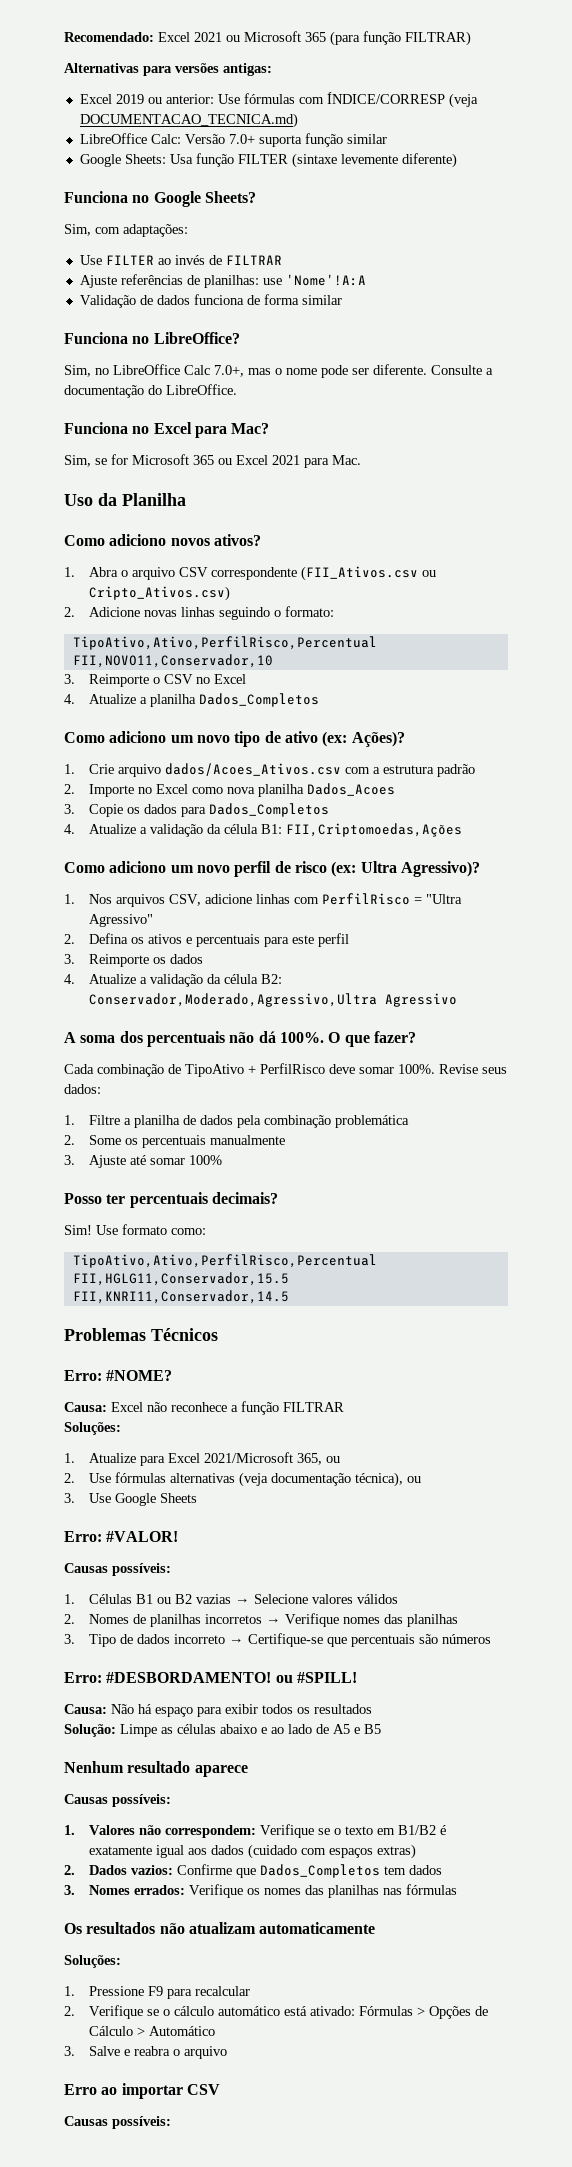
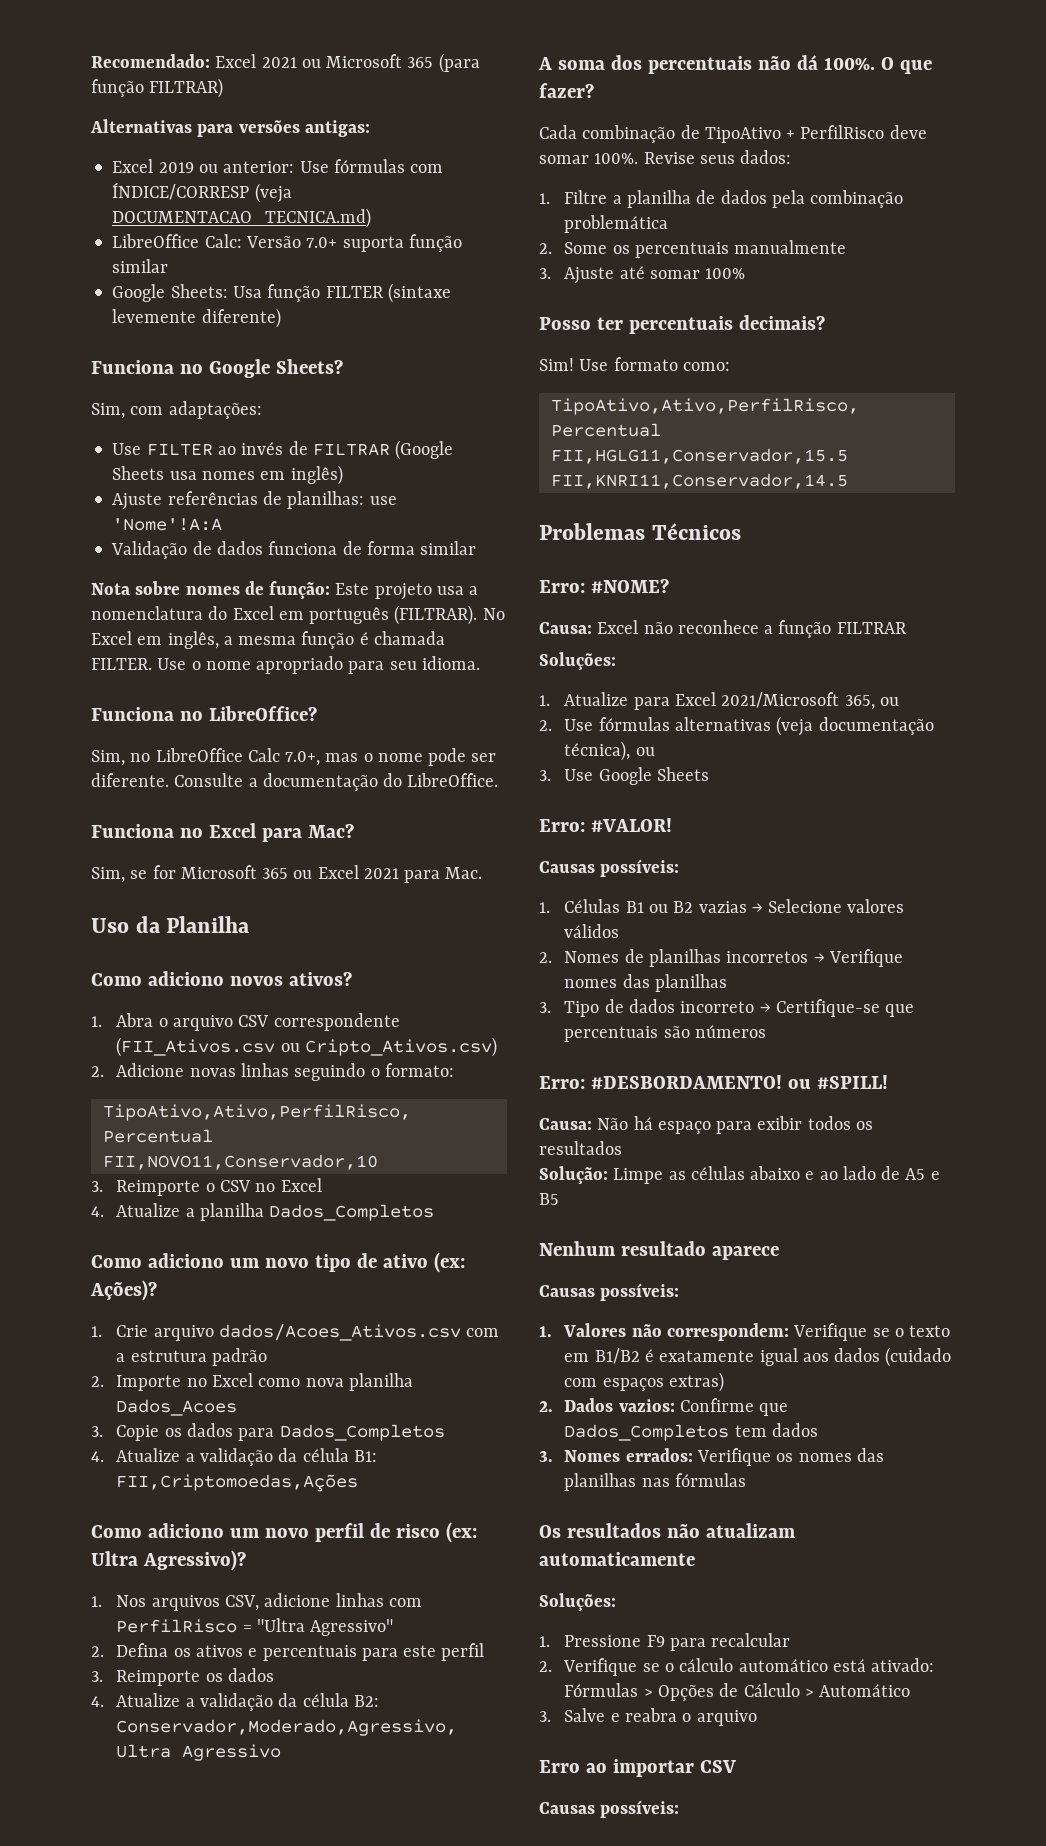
- Use FILTER ao invés de FILTRAR
+ Use FILTER ao invés de FILTRAR (Google Sheets usa nomes em inglês)
+ Nota sobre nomes de função: Este projeto usa a nomenclatura do Excel em português (FILTRAR). No Excel em inglês, a mesma função é chamada FILTER. Use o nome apropriado para seu idioma.

